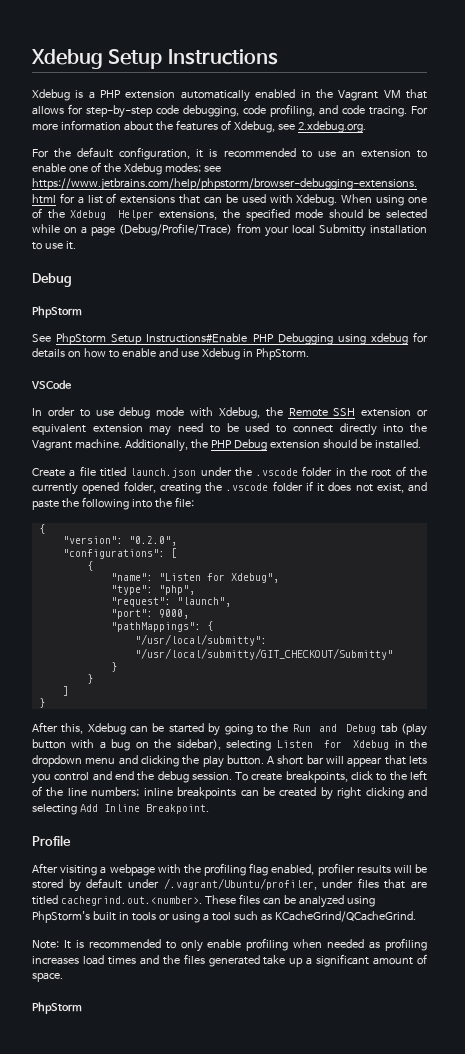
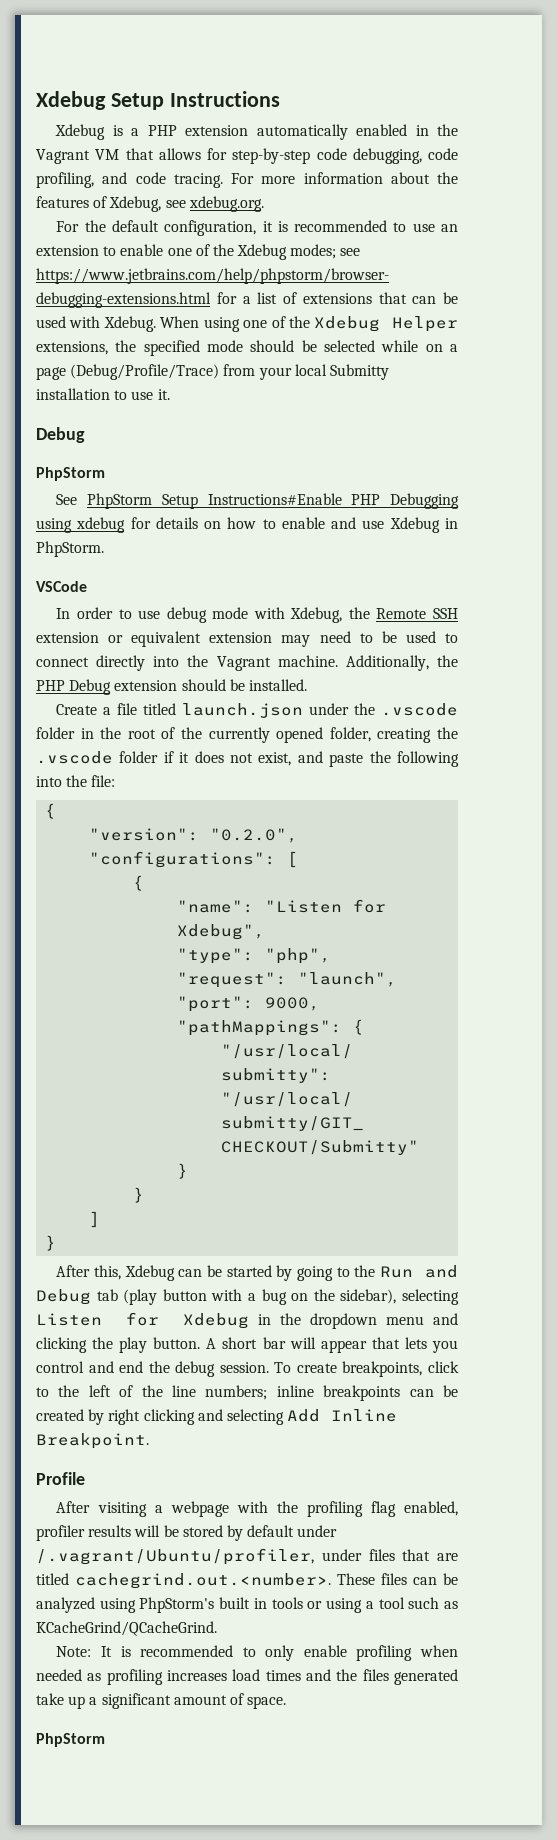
- For more information about the features of Xdebug, see 2.xdebug.org.
+ For more information about the features of Xdebug, see xdebug.org.

